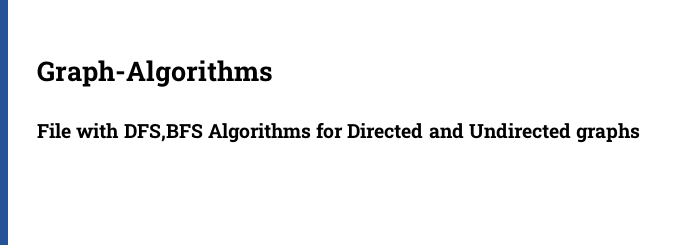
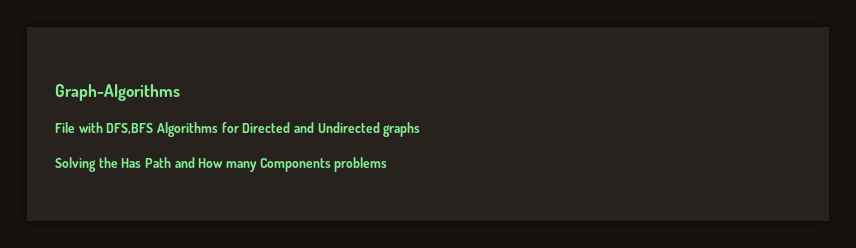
+ Solving the Has Path and How many Components problems

